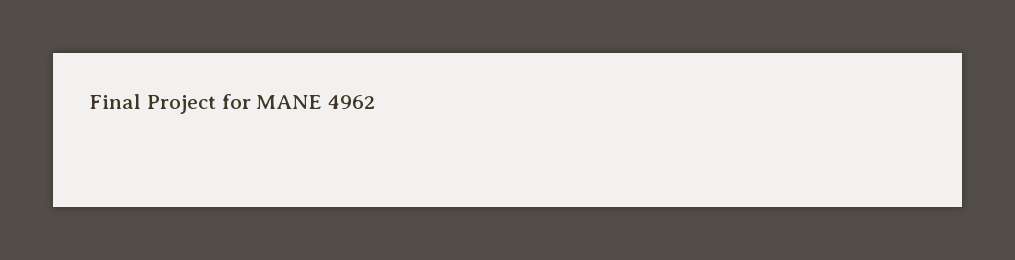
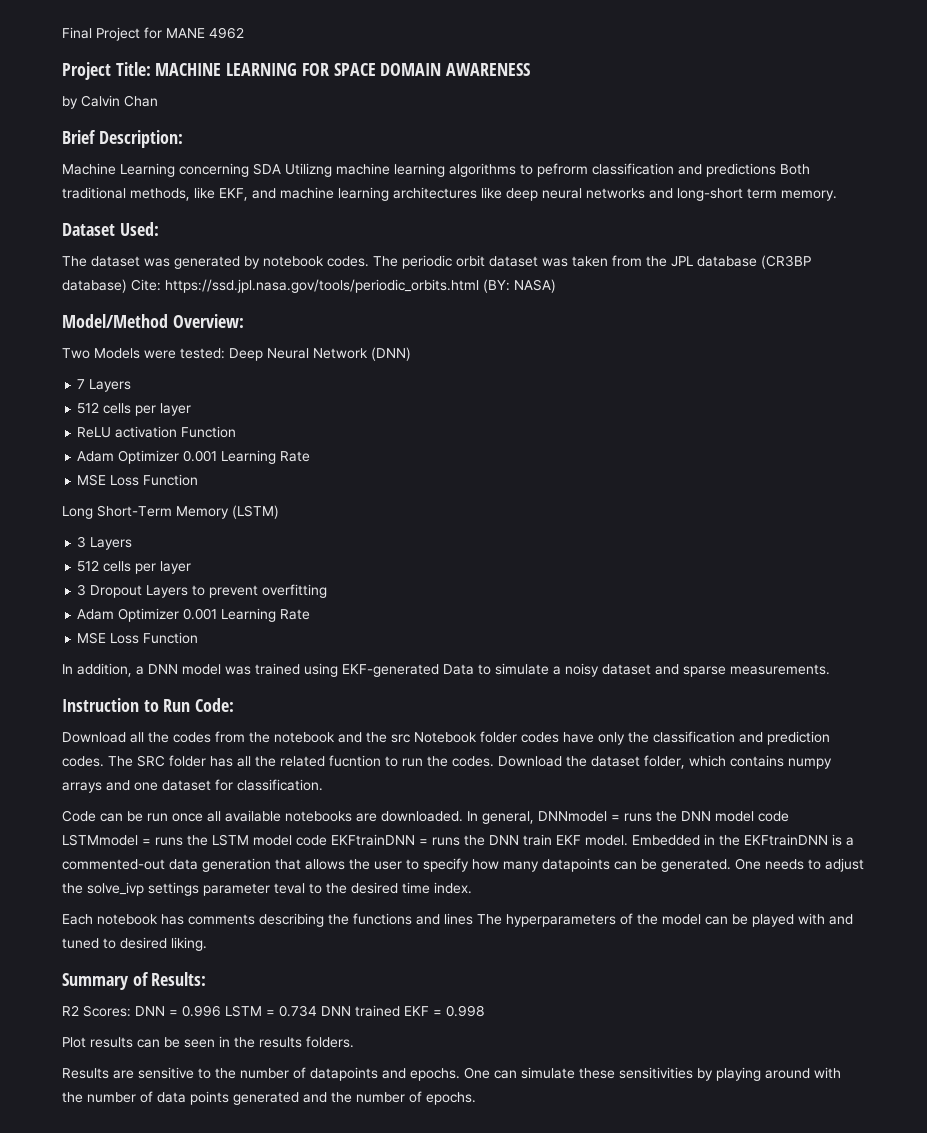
+ Project Title: MACHINE LEARNING FOR SPACE DOMAIN AWARENESS
+ by Calvin Chan
+ Brief Description:
+ Machine Learning concerning SDA Utilizng machine learning algorithms to pefrorm classification and predictions Both traditional methods, like EKF, and machine learning architectures like deep neural networks and long-short term memory.
+ Dataset Used:
+ The dataset was generated by notebook codes. The periodic orbit dataset was taken from the JPL database (CR3BP database) Cite: https://ssd.jpl.nasa.gov/tools/periodic_orbits.html (BY: NASA)
+ Model/Method Overview:
+ Two Models were tested: Deep Neural Network (DNN)
+ 7 Layers
+ 512 cells per layer
+ ReLU activation Function
+ Adam Optimizer 0.001 Learning Rate
+ MSE Loss Function
+ Long Short-Term Memory (LSTM)
+ 3 Layers
+ 512 cells per layer
+ 3 Dropout Layers to prevent overfitting
+ Adam Optimizer 0.001 Learning Rate
+ MSE Loss Function
+ In addition, a DNN model was trained using EKF-generated Data to simulate a noisy dataset and sparse measurements.
+ Instruction to Run Code:
+ Download all the codes from the notebook and the src Notebook folder codes have only the classification and prediction codes. The SRC folder has all the related fucntion to run the codes. Download the dataset folder, which contains numpy arrays and one dataset for classification.
+ Code can be run once all available notebooks are downloaded. In general, DNNmodel = runs the DNN model code LSTMmodel = runs the LSTM model code EKFtrainDNN = runs the DNN train EKF model. Embedded in the EKFtrainDNN is a commented-out data generation that allows the user to specify how many datapoints can be generated. One needs to adjust the solve_ivp settings parameter teval to the desired time index.
+ Each notebook has comments describing the functions and lines The hyperparameters of the model can be played with and tuned to desired liking.
+ Summary of Results:
+ R2 Scores: DNN = 0.996 LSTM = 0.734 DNN trained EKF = 0.998
+ Plot results can be seen in the results folders.
+ Results are sensitive to the number of datapoints and epochs. One can simulate these sensitivities by playing around with the number of data points generated and the number of epochs.

